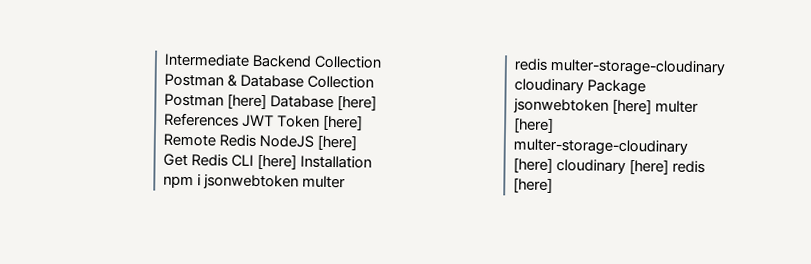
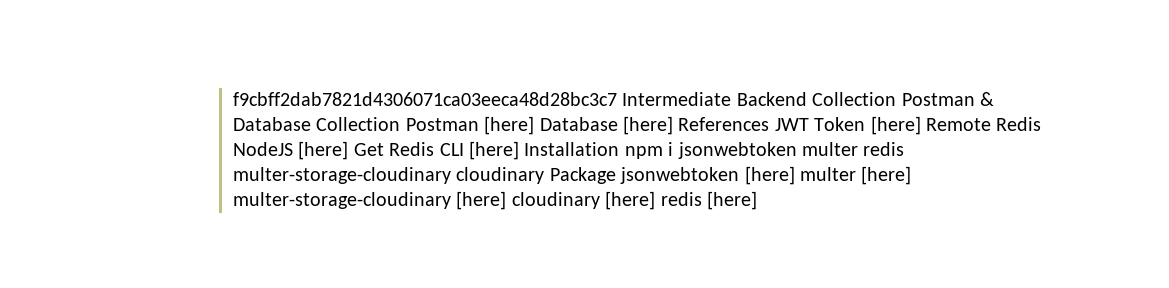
- Intermediate Backend Collection Postman & Database Collection Postman [here] Database [here] References JWT Token [here] Remote Redis NodeJS [here] Get Redis CLI [here] Installation npm i jsonwebtoken multer redis multer-storage-cloudinary cloudinary Package jsonwebtoken [here] multer [here] multer-storage-cloudinary [here] cloudinary [here] redis [here]
+ f9cbff2dab7821d4306071ca03eeca48d28bc3c7 Intermediate Backend Collection Postman & Database Collection Postman [here] Database [here] References JWT Token [here] Remote Redis NodeJS [here] Get Redis CLI [here] Installation npm i jsonwebtoken multer redis multer-storage-cloudinary cloudinary Package jsonwebtoken [here] multer [here] multer-storage-cloudinary [here] cloudinary [here] redis [here]

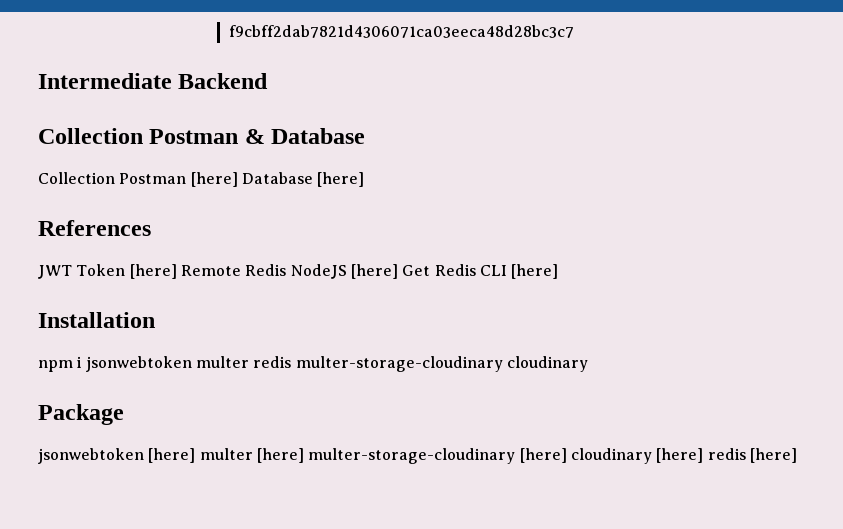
- f9cbff2dab7821d4306071ca03eeca48d28bc3c7 Intermediate Backend Collection Postman & Database Collection Postman [here] Database [here] References JWT Token [here] Remote Redis NodeJS [here] Get Redis CLI [here] Installation npm i jsonwebtoken multer redis multer-storage-cloudinary cloudinary Package jsonwebtoken [here] multer [here] multer-storage-cloudinary [here] cloudinary [here] redis [here]
+ f9cbff2dab7821d4306071ca03eeca48d28bc3c7
+ Intermediate Backend
+ Collection Postman & Database
+ Collection Postman [here] Database [here]
+ References
+ JWT Token [here] Remote Redis NodeJS [here] Get Redis CLI [here]
+ Installation
+ npm i jsonwebtoken multer redis multer-storage-cloudinary cloudinary
+ Package
+ jsonwebtoken [here] multer [here] multer-storage-cloudinary [here] cloudinary [here] redis [here]

